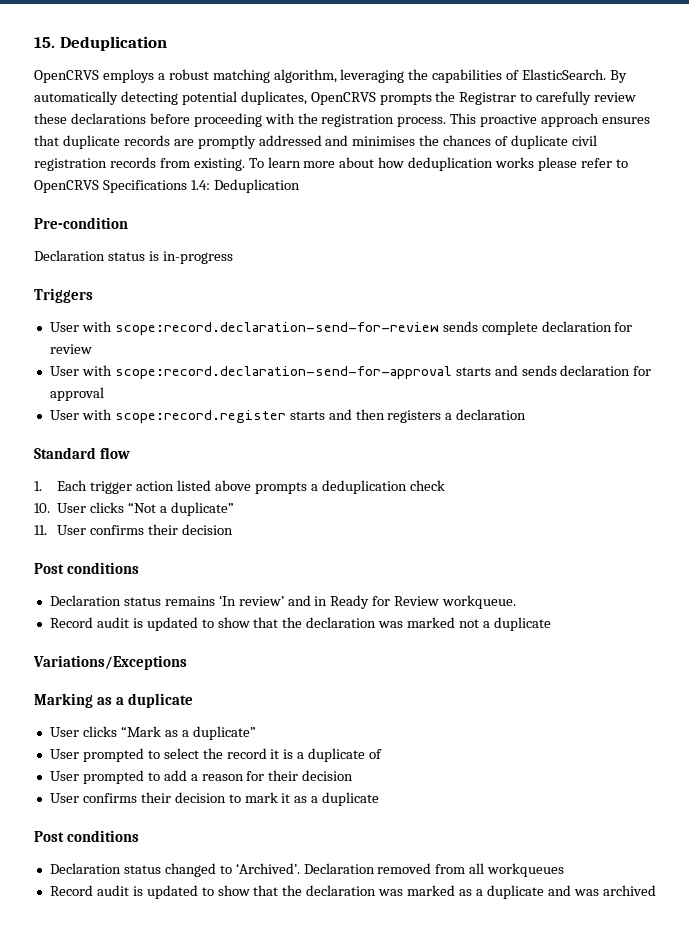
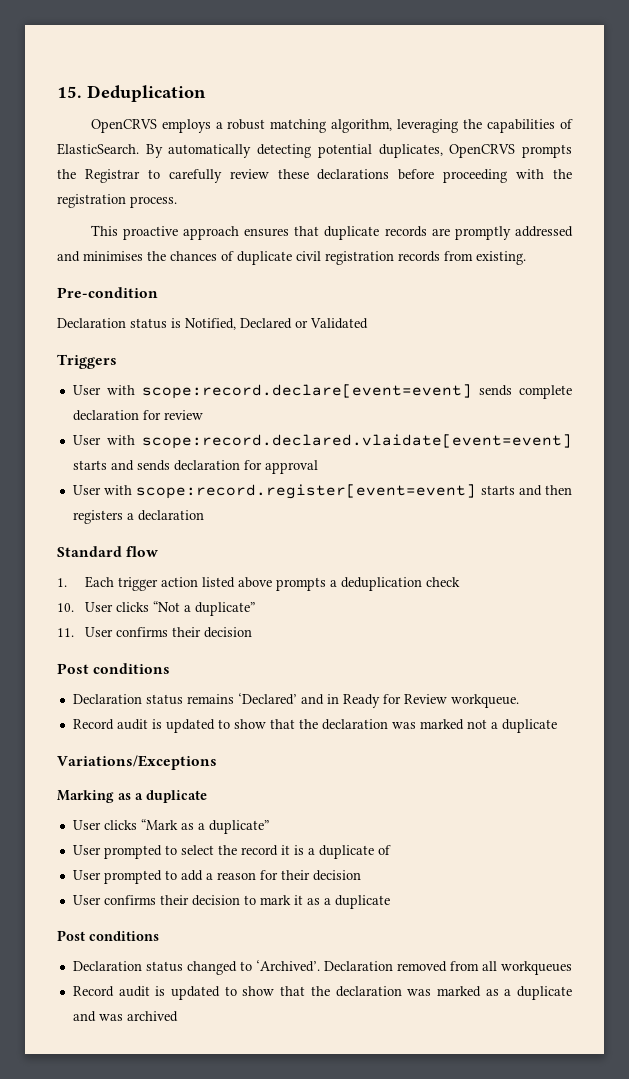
- By automatically detecting potential duplicates, OpenCRVS prompts the Registrar to carefully review these declarations before proceeding with the registration process. This proactive approach ensures that duplicate records are promptly addressed and minimises the chances of duplicate civil registration records from existing. To learn more about how deduplication works please refer to OpenCRVS Specifications 1.4: Deduplication
+ By automatically detecting potential duplicates, OpenCRVS prompts the Registrar to carefully review these declarations before proceeding with the registration process.
+ This proactive approach ensures that duplicate records are promptly addressed and minimises the chances of duplicate civil registration records from existing.
- Declaration status is in-progress
+ Declaration status is Notified, Declared or Validated
- User with scope:record.declaration-send-for-review sends complete declaration for review
+ User with scope:record.declare[event=event] sends complete declaration for review
- User with scope:record.declaration-send-for-approval starts and sends declaration for approval
+ User with scope:record.declared.vlaidate[event=event] starts and sends declaration for approval
- User with scope:record.register starts and then registers a declaration
+ User with scope:record.register[event=event] starts and then registers a declaration
- Declaration status remains ‘In review’ and in Ready for Review workqueue.
+ Declaration status remains ‘Declared’ and in Ready for Review workqueue.

